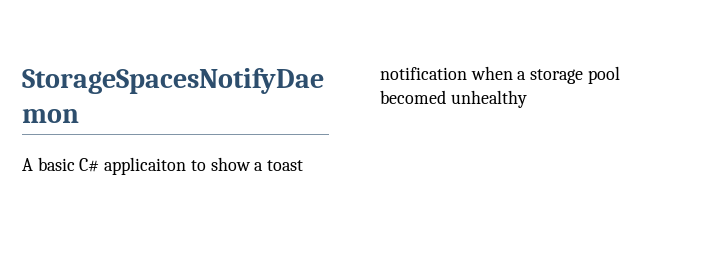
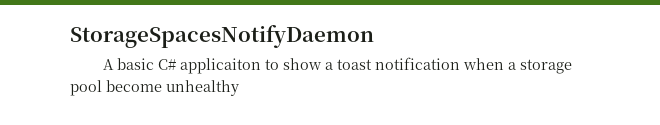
- A basic C# applicaiton to show a toast notification when a storage pool becomed unhealthy
+ A basic C# applicaiton to show a toast notification when a storage pool become unhealthy

